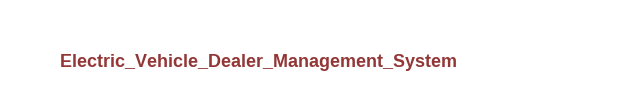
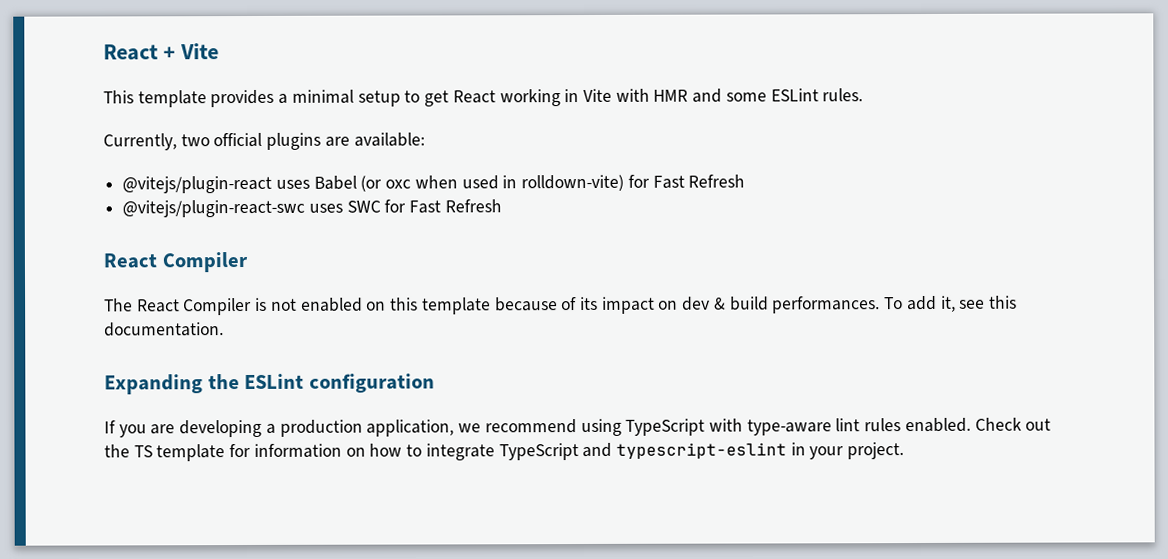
- Electric_Vehicle_Dealer_Management_System
+ React + Vite
+ This template provides a minimal setup to get React working in Vite with HMR and some ESLint rules.
+ Currently, two official plugins are available:
+ @vitejs/plugin-react uses Babel (or oxc when used in rolldown-vite) for Fast Refresh
+ @vitejs/plugin-react-swc uses SWC for Fast Refresh
+ React Compiler
+ The React Compiler is not enabled on this template because of its impact on dev & build performances. To add it, see this documentation.
+ Expanding the ESLint configuration
+ If you are developing a production application, we recommend using TypeScript with type-aware lint rules enabled. Check out the TS template for information on how to integrate TypeScript and typescript-eslint in your project.

